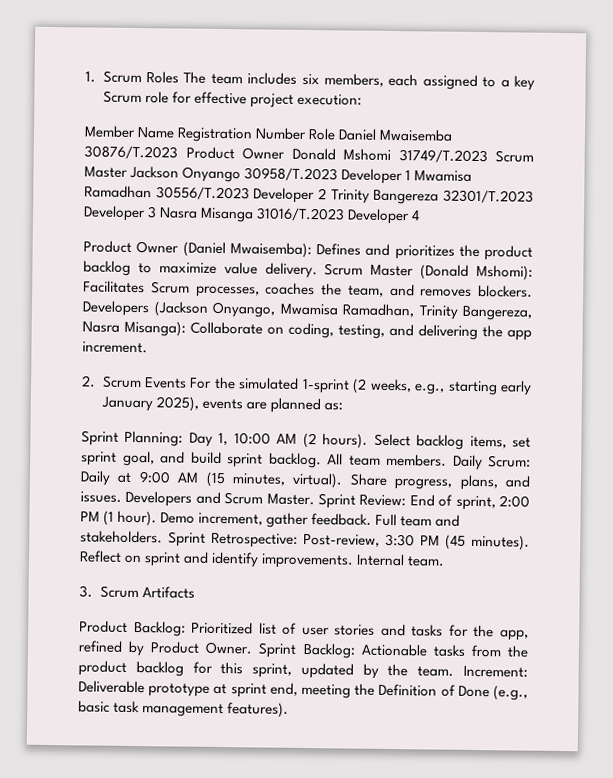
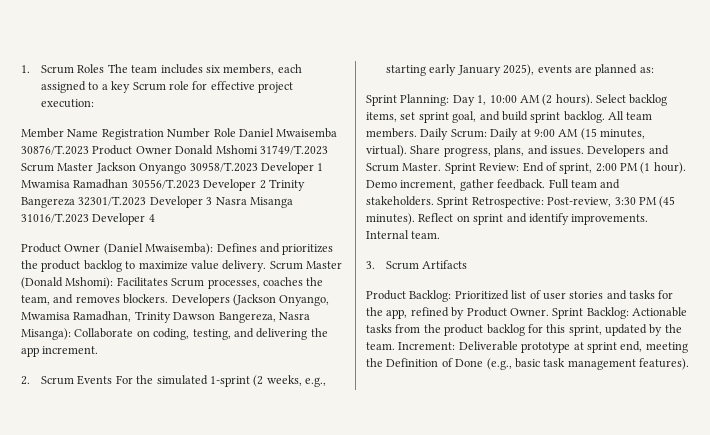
- Developers (Jackson Onyango, Mwamisa Ramadhan, Trinity Bangereza, Nasra Misanga): Collaborate on coding, testing, and delivering the app increment.
+ Developers (Jackson Onyango, Mwamisa Ramadhan, Trinity Dawson Bangereza, Nasra Misanga): Collaborate on coding, testing, and delivering the app increment.

